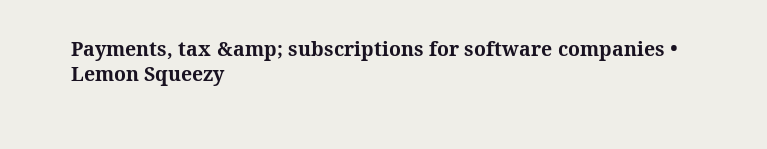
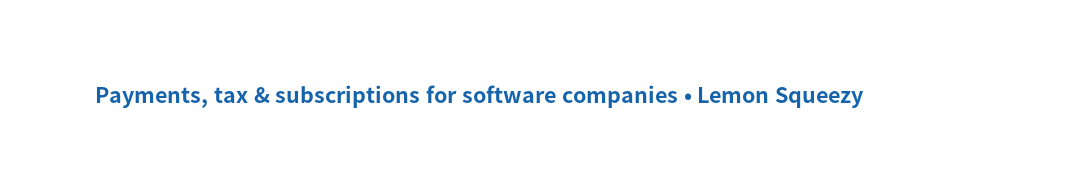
- Payments, tax &amp; subscriptions for software companies • Lemon Squeezy
+ Payments, tax & subscriptions for software companies • Lemon Squeezy

